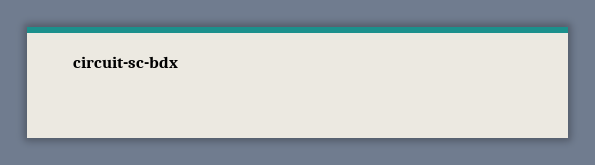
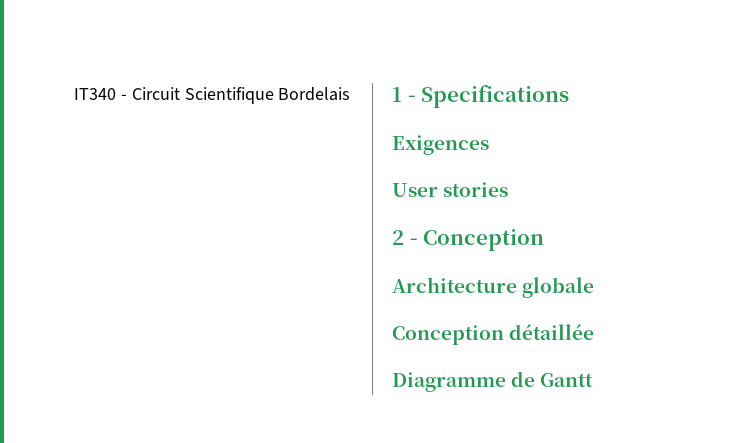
- circuit-sc-bdx
+ IT340 - Circuit Scientifique Bordelais
+ 1 - Specifications
+ Exigences
+ User stories
+ 2 - Conception
+ Architecture globale
+ Conception détaillée
+ Diagramme de Gantt

